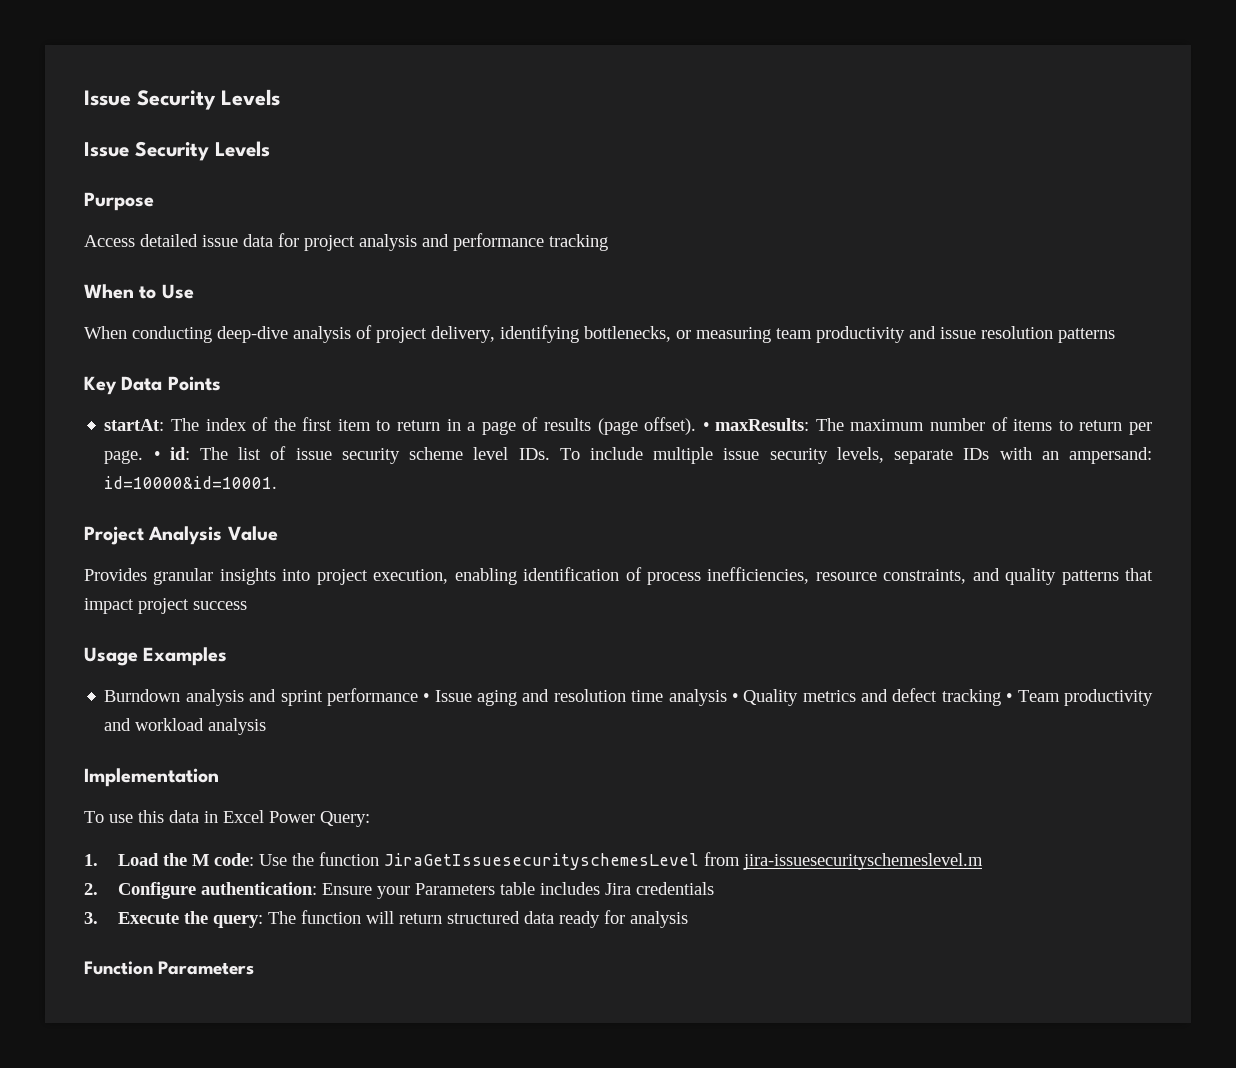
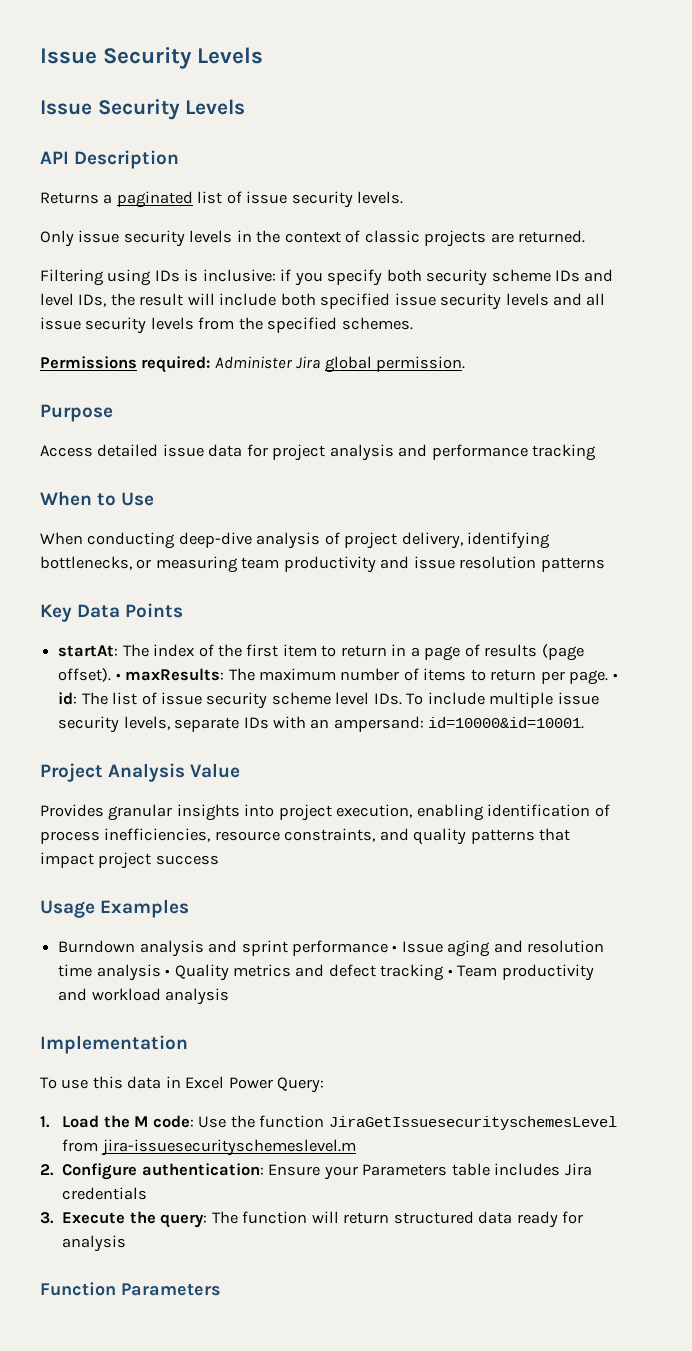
+ API Description
+ Returns a paginated list of issue security levels.
+ Only issue security levels in the context of classic projects are returned.
+ Filtering using IDs is inclusive: if you specify both security scheme IDs and level IDs, the result will include both specified issue security levels and all issue security levels from the specified schemes.
+ Permissions required: Administer Jira global permission.

